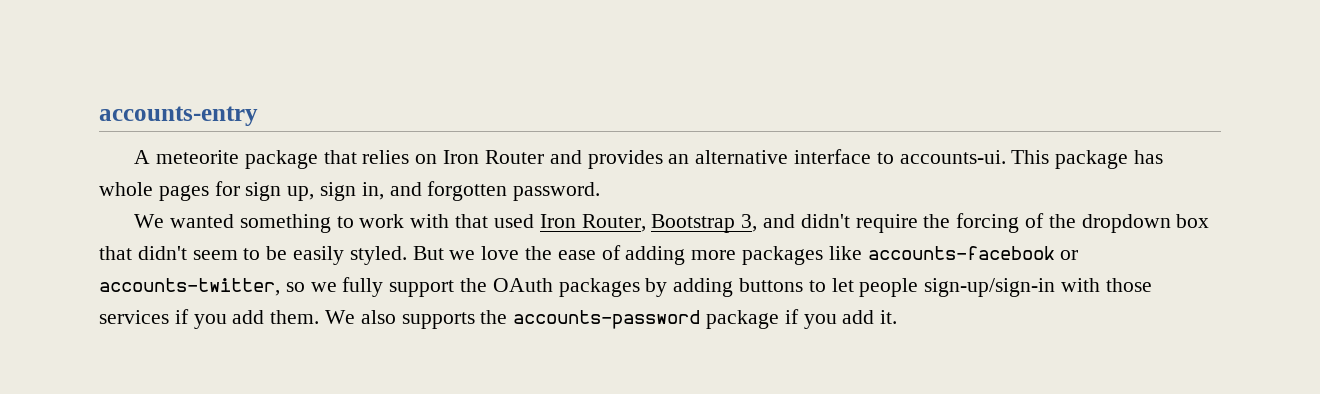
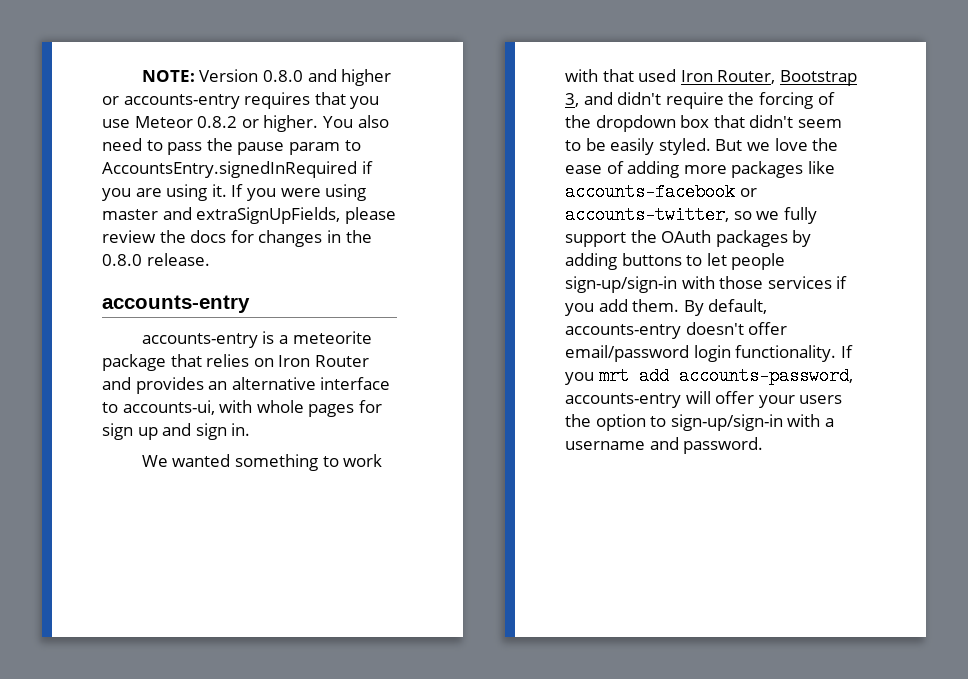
+ NOTE: Version 0.8.0 and higher or accounts-entry requires that you use Meteor 0.8.2 or higher. You also need to pass the pause param to AccountsEntry.signedInRequired if you are using it. If you were using master and extraSignUpFields, please review the docs for changes in the 0.8.0 release.
  accounts-entry
- A meteorite package that relies on Iron Router and provides an alternative interface to accounts-ui. This package has whole pages for sign up, sign in, and forgotten password.
+ accounts-entry is a meteorite package that relies on Iron Router and provides an alternative interface to accounts-ui, with whole pages for sign up and sign in.
- We also supports the accounts-password package if you add it.
+ By default, accounts-entry doesn't offer email/password login functionality. If you mrt add accounts-password, accounts-entry will offer your users the option to sign-up/sign-in with a username and password.

